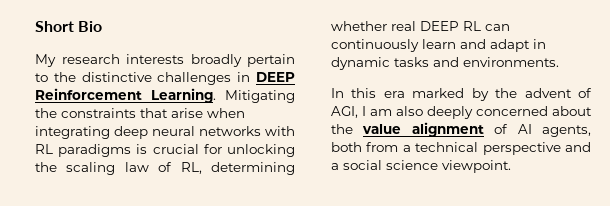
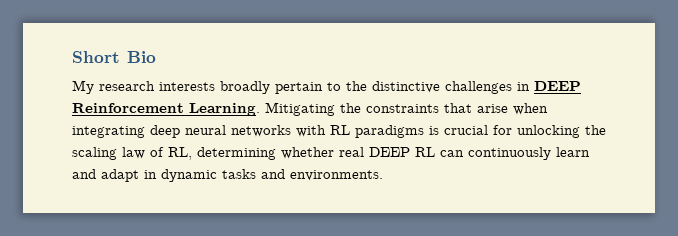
- In this era marked by the advent of AGI, I am also deeply concerned about the value alignment of AI agents, both from a technical perspective and a social science viewpoint.

